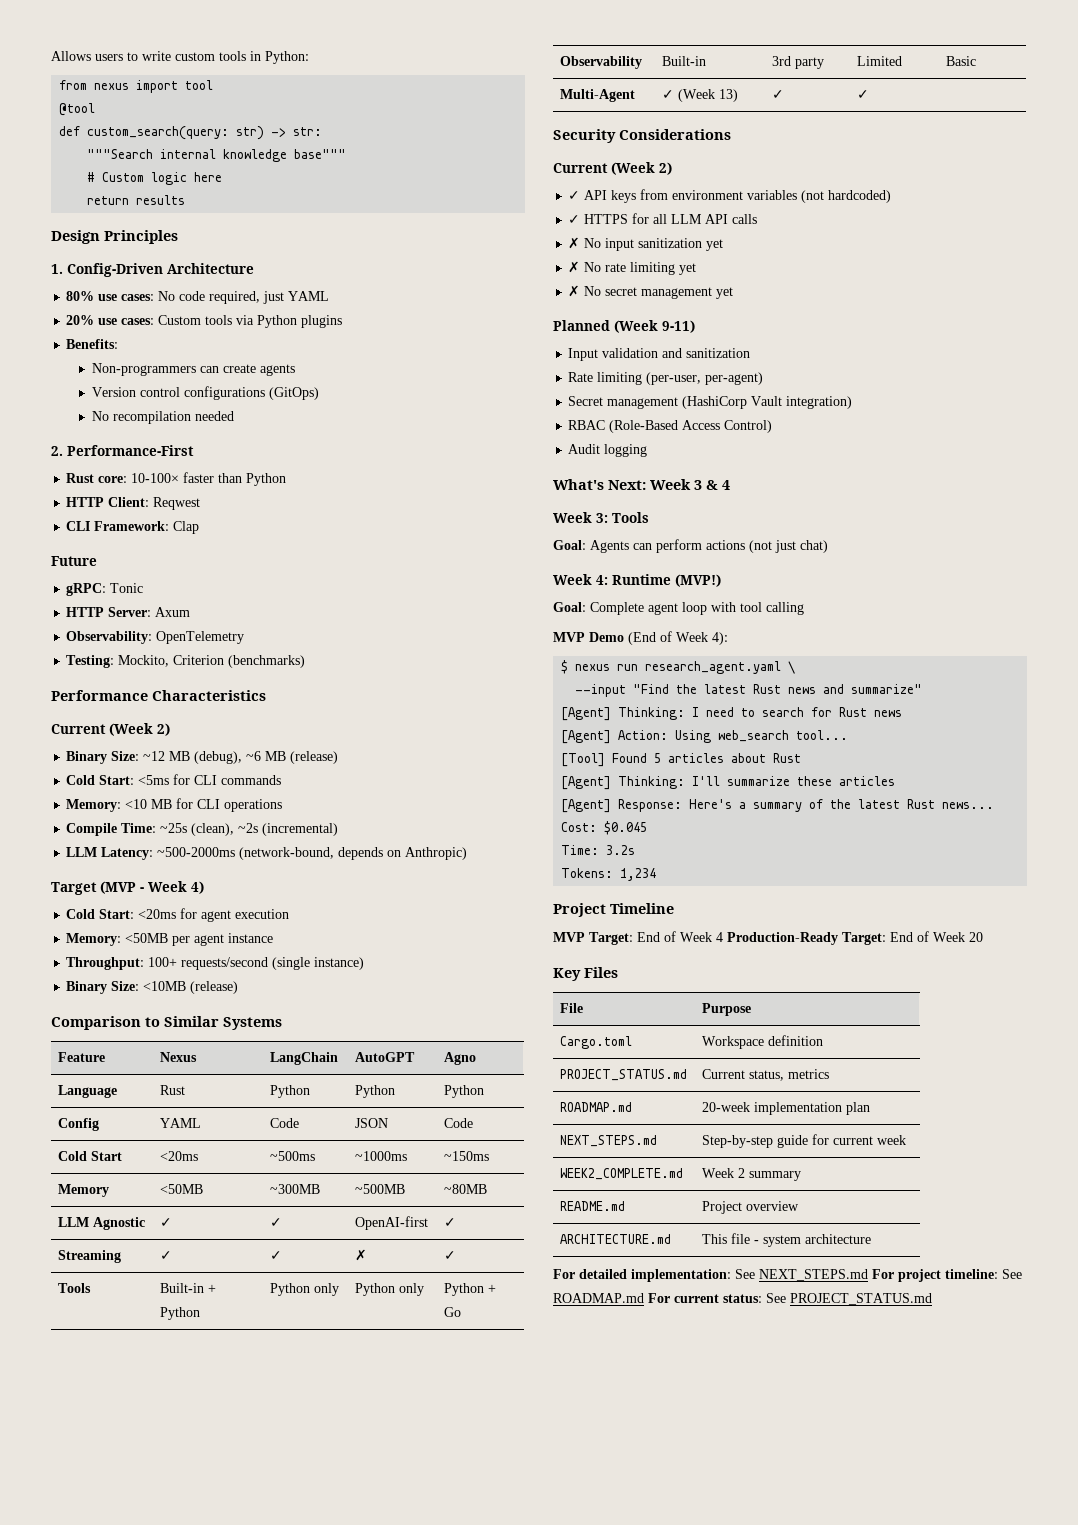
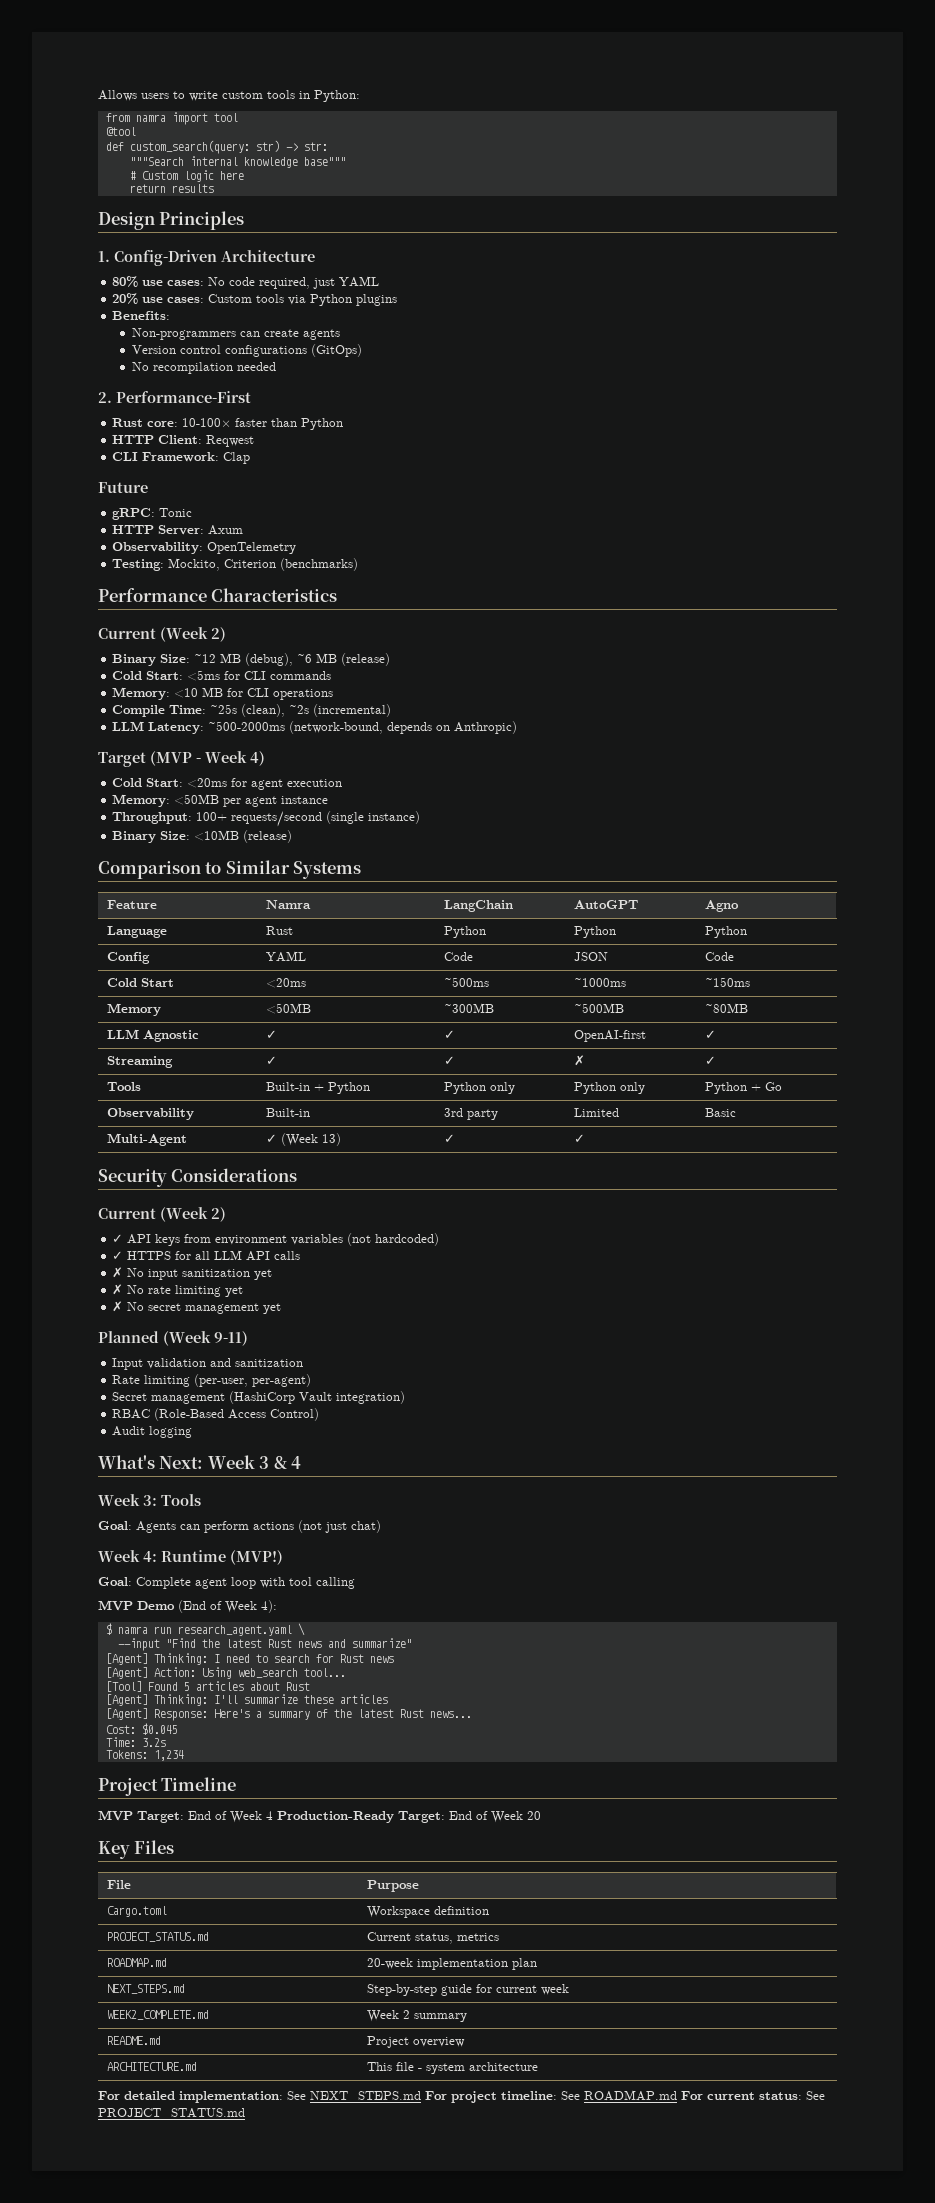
- from nexus import tool
+ from namra import tool
- Feature | Nexus | LangChain | AutoGPT | Agno
+ Feature | Namra | LangChain | AutoGPT | Agno
- $ nexus run research_agent.yaml \
+ $ namra run research_agent.yaml \

